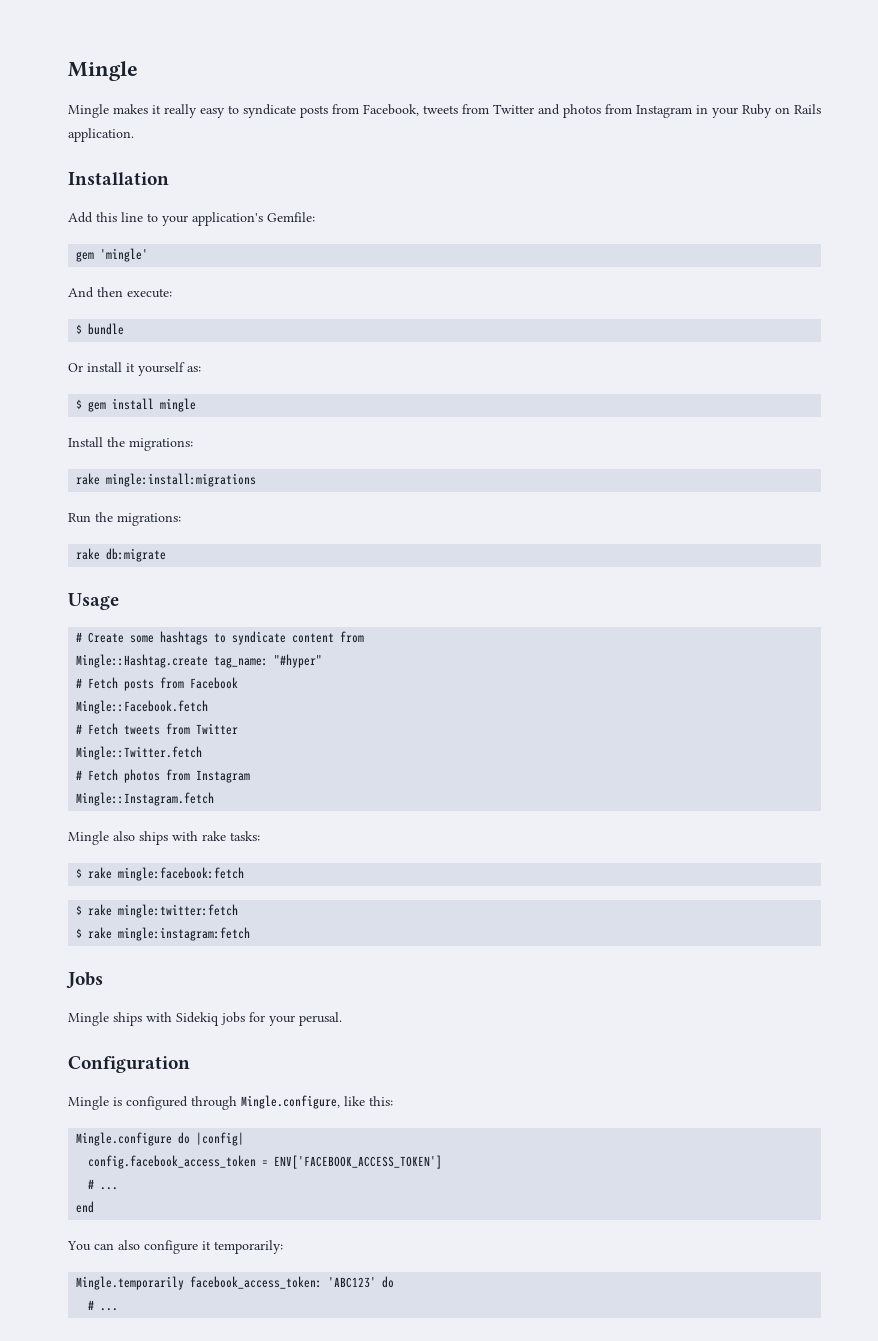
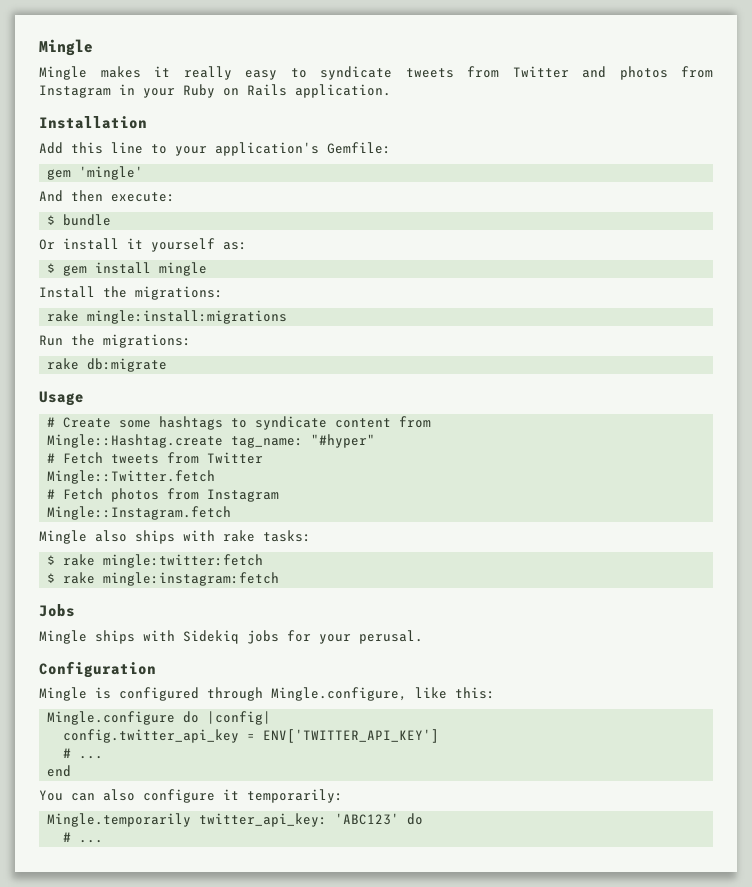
- Mingle makes it really easy to syndicate posts from Facebook, tweets from Twitter and photos from Instagram in your Ruby on Rails application.
+ Mingle makes it really easy to syndicate tweets from Twitter and photos from Instagram in your Ruby on Rails application.
- # Fetch posts from Facebook
- Mingle::Facebook.fetch
- $ rake mingle:facebook:fetch
- config.facebook_access_token = ENV['FACEBOOK_ACCESS_TOKEN']
+ config.twitter_api_key = ENV['TWITTER_API_KEY']
- Mingle.temporarily facebook_access_token: 'ABC123' do
+ Mingle.temporarily twitter_api_key: 'ABC123' do

